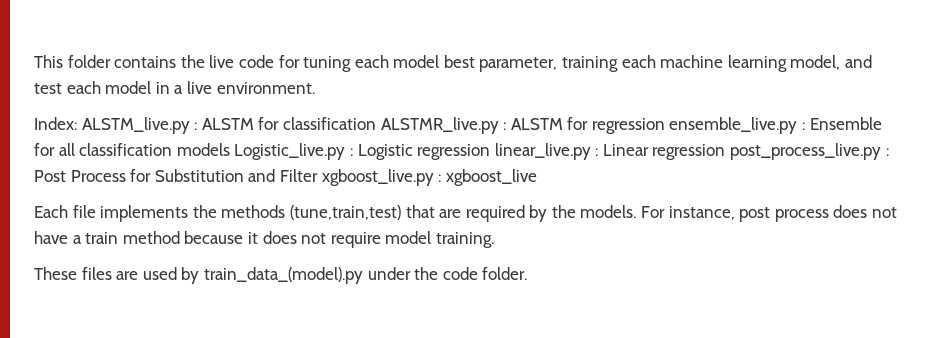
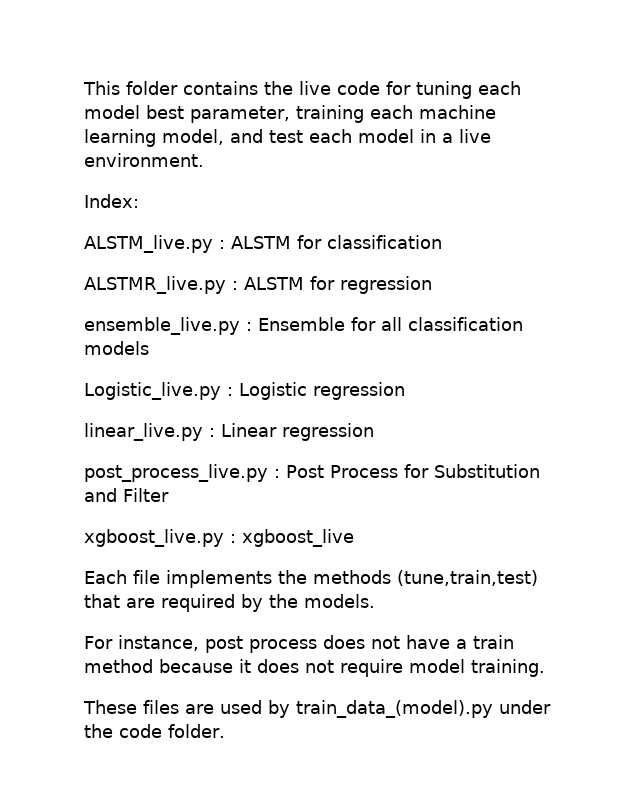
- Index: ALSTM_live.py : ALSTM for classification ALSTMR_live.py : ALSTM for regression ensemble_live.py : Ensemble for all classification models Logistic_live.py : Logistic regression linear_live.py : Linear regression post_process_live.py : Post Process for Substitution and Filter xgboost_live.py : xgboost_live
+ Index:
+ ALSTM_live.py : ALSTM for classification
+ ALSTMR_live.py : ALSTM for regression
+ ensemble_live.py : Ensemble for all classification models
+ Logistic_live.py : Logistic regression
+ linear_live.py : Linear regression
+ post_process_live.py : Post Process for Substitution and Filter
+ xgboost_live.py : xgboost_live
- Each file implements the methods (tune,train,test) that are required by the models. For instance, post process does not have a train method because it does not require model training.
+ Each file implements the methods (tune,train,test) that are required by the models.
+ For instance, post process does not have a train method because it does not require model training.

